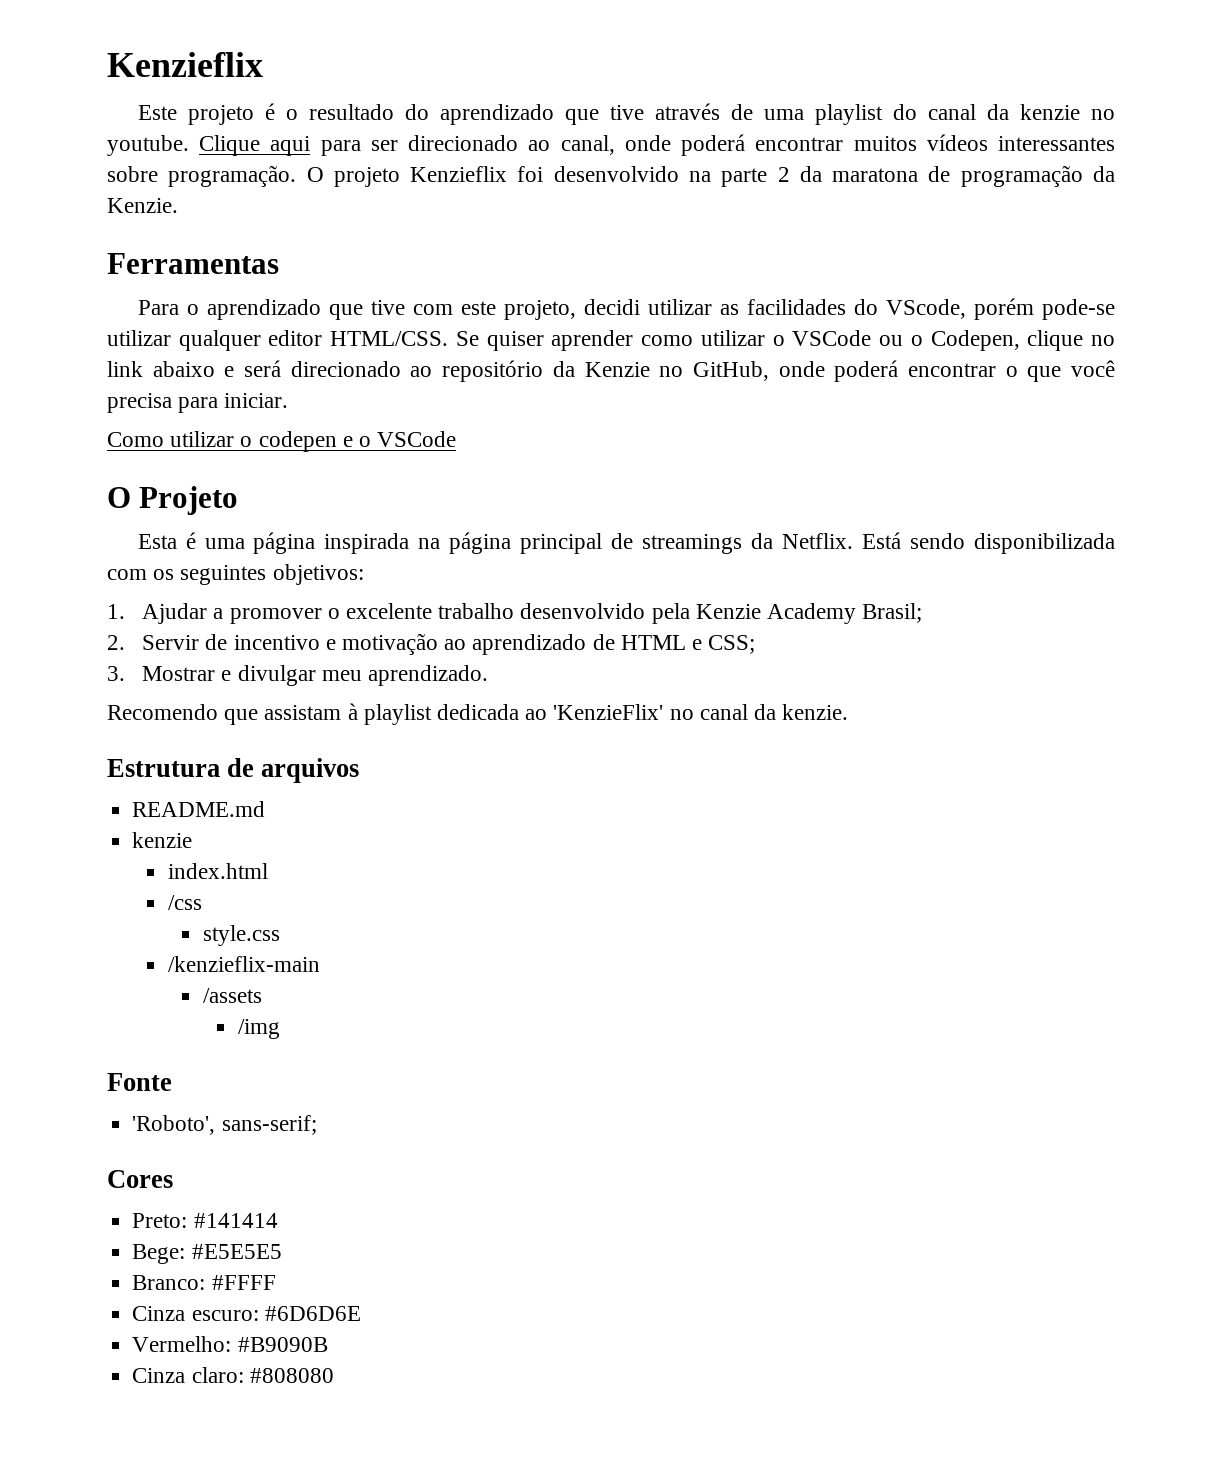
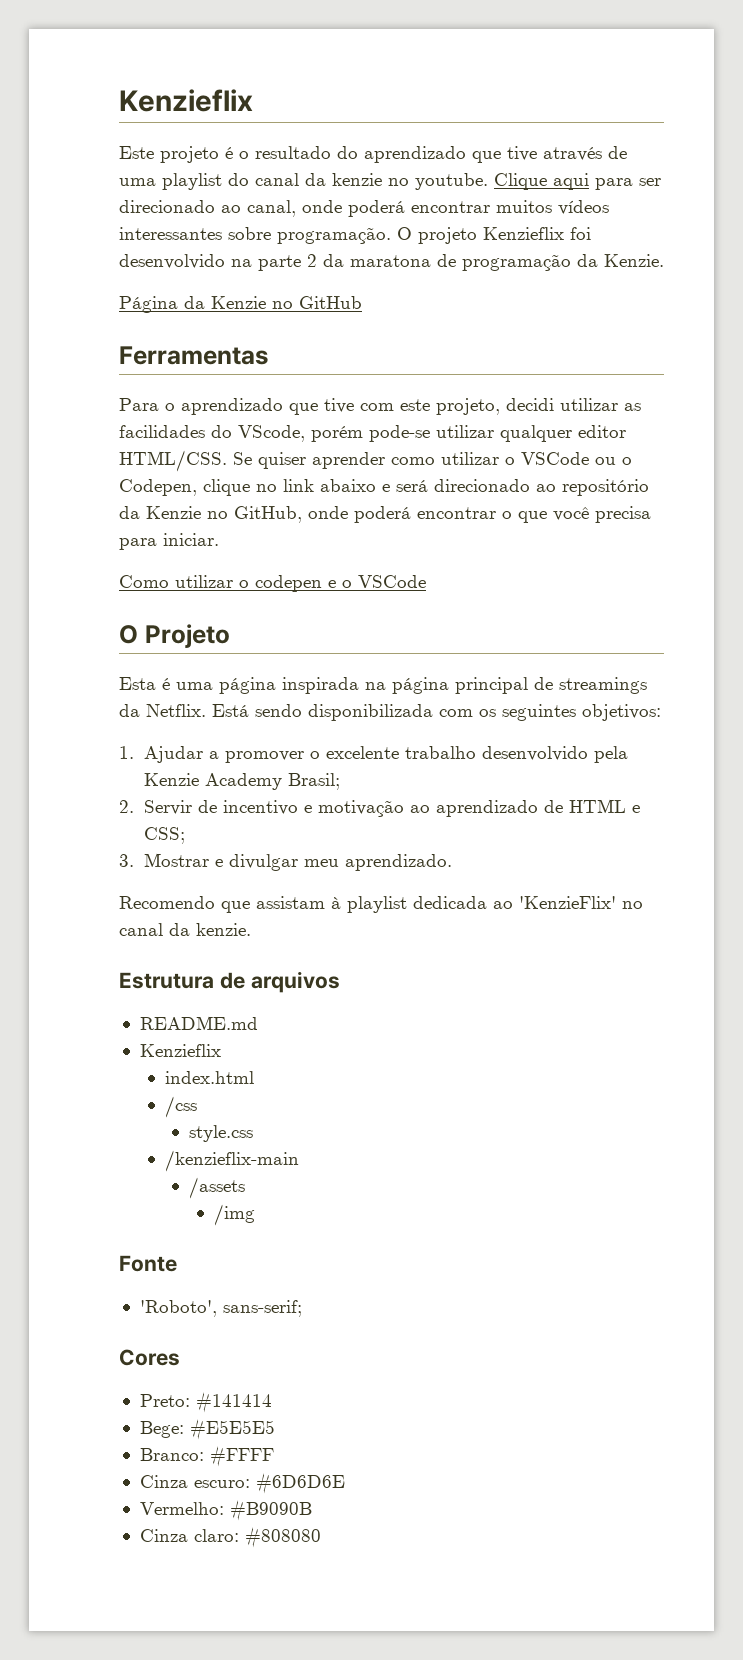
+ Página da Kenzie no GitHub
  README.md
- kenzie
+ Kenzieflix

